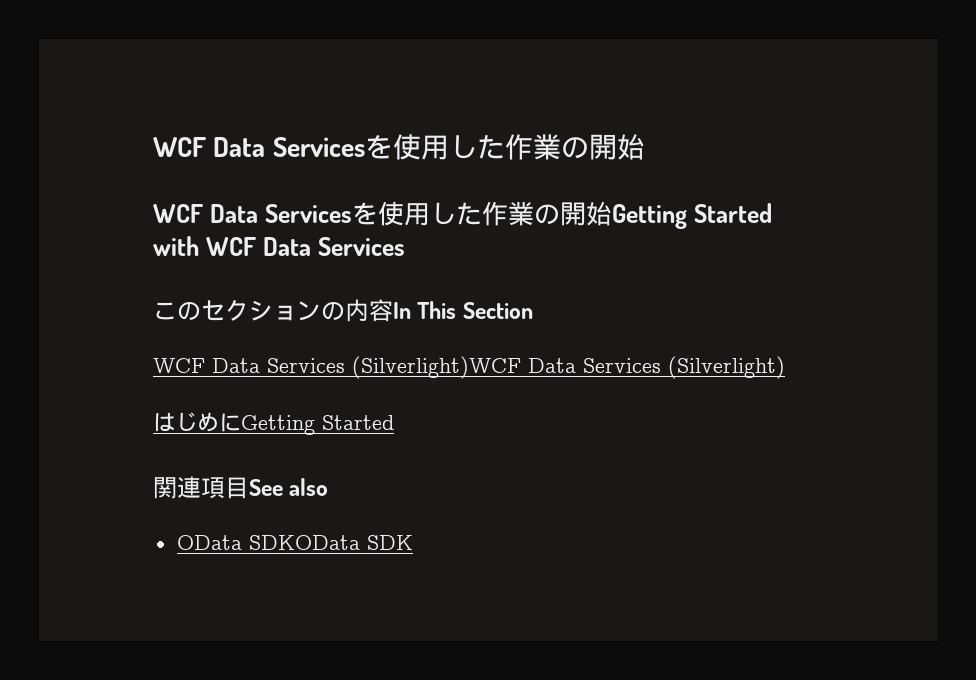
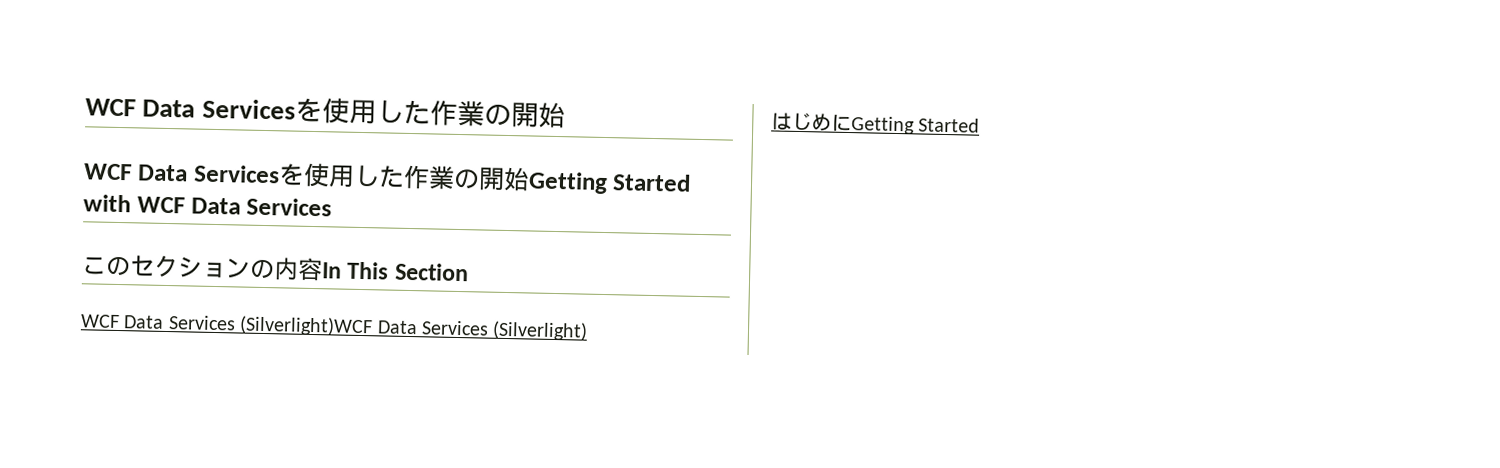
- 関連項目See also
- OData SDKOData SDK

